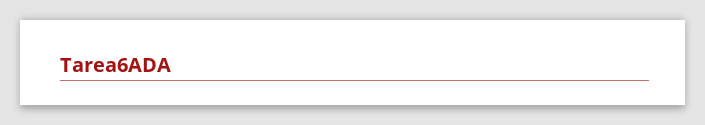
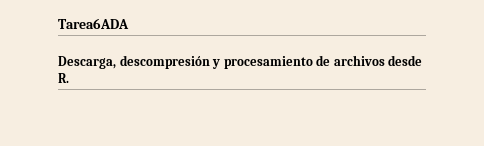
+ Descarga, descompresión y procesamiento de archivos desde R.

